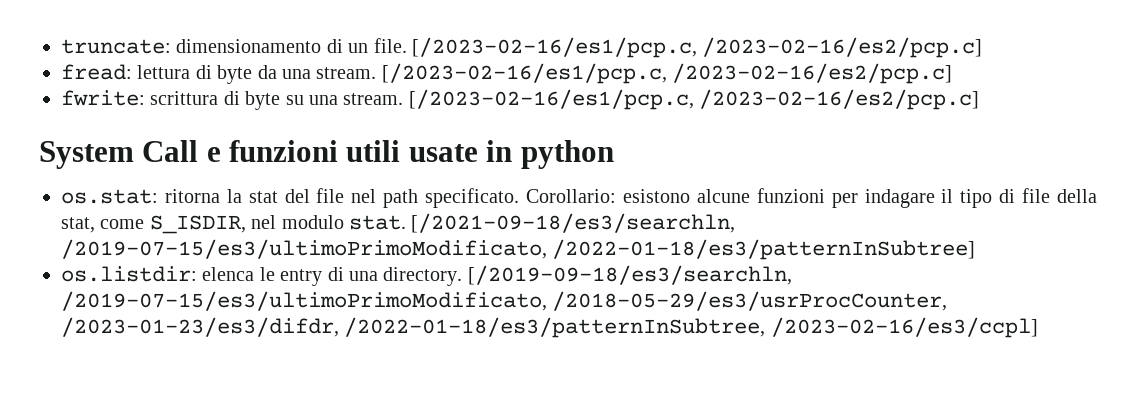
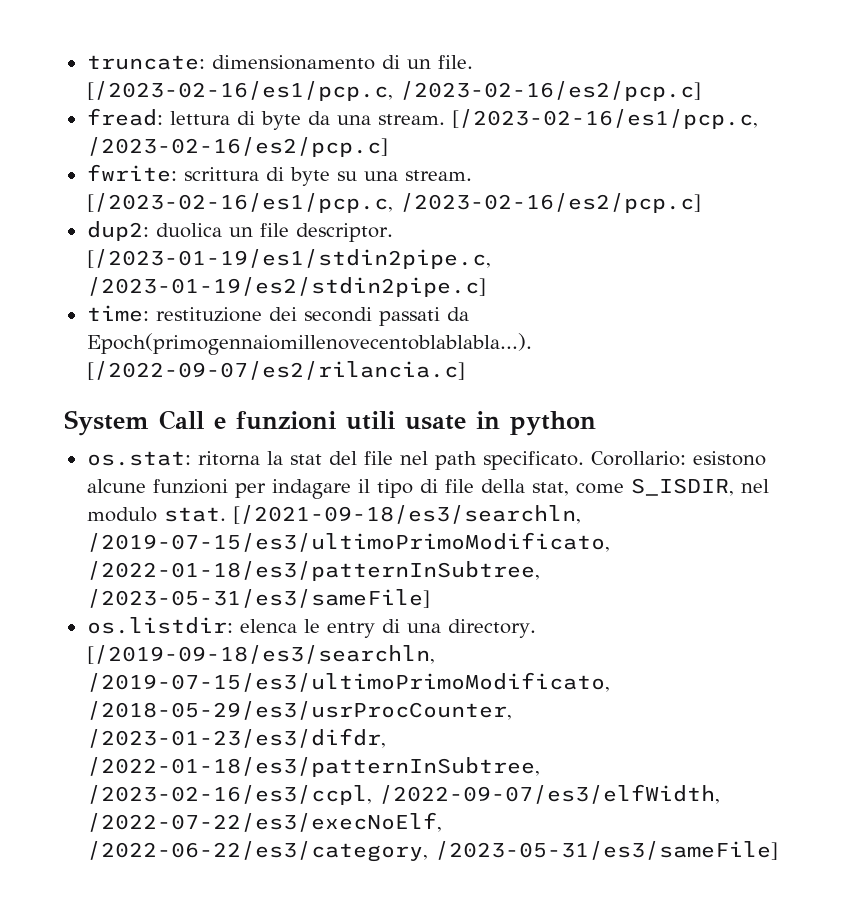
+ dup2: duolica un file descriptor. [/2023-01-19/es1/stdin2pipe.c, /2023-01-19/es2/stdin2pipe.c]
+ time: restituzione dei secondi passati da Epoch(primogennaiomillenovecentoblablabla...). [/2022-09-07/es2/rilancia.c]
- [/2021-09-18/es3/searchln, /2019-07-15/es3/ultimoPrimoModificato, /2022-01-18/es3/patternInSubtree]
+ [/2021-09-18/es3/searchln, /2019-07-15/es3/ultimoPrimoModificato, /2022-01-18/es3/patternInSubtree, /2023-05-31/es3/sameFile]
- [/2019-09-18/es3/searchln, /2019-07-15/es3/ultimoPrimoModificato, /2018-05-29/es3/usrProcCounter, /2023-01-23/es3/difdr, /2022-01-18/es3/patternInSubtree, /2023-02-16/es3/ccpl]
+ [/2019-09-18/es3/searchln, /2019-07-15/es3/ultimoPrimoModificato, /2018-05-29/es3/usrProcCounter, /2023-01-23/es3/difdr, /2022-01-18/es3/patternInSubtree, /2023-02-16/es3/ccpl, /2022-09-07/es3/elfWidth, /2022-07-22/es3/execNoElf, /2022-06-22/es3/category, /2023-05-31/es3/sameFile]

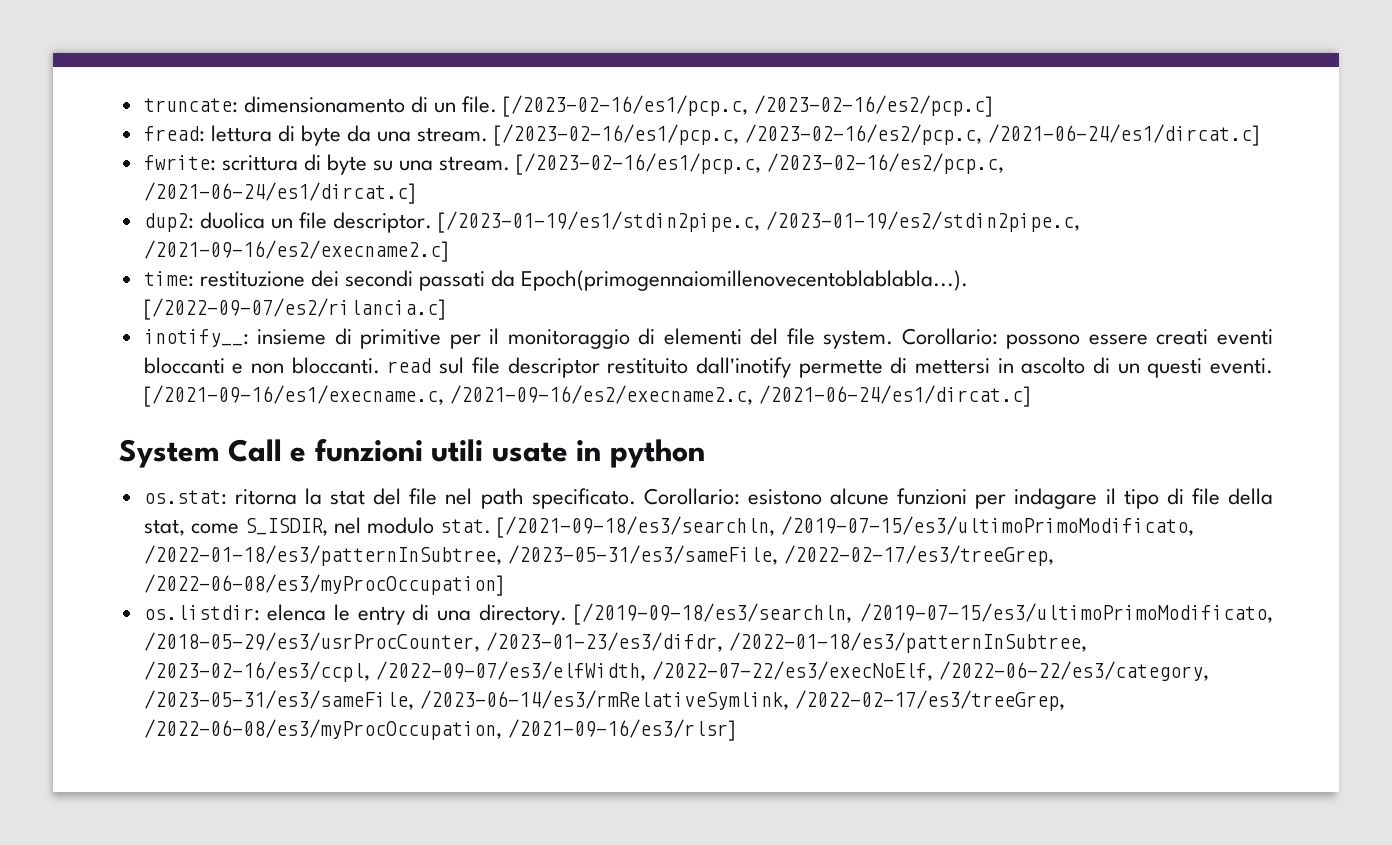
- fread: lettura di byte da una stream. [/2023-02-16/es1/pcp.c, /2023-02-16/es2/pcp.c]
+ fread: lettura di byte da una stream. [/2023-02-16/es1/pcp.c, /2023-02-16/es2/pcp.c, /2021-06-24/es1/dircat.c]
- fwrite: scrittura di byte su una stream. [/2023-02-16/es1/pcp.c, /2023-02-16/es2/pcp.c]
+ fwrite: scrittura di byte su una stream. [/2023-02-16/es1/pcp.c, /2023-02-16/es2/pcp.c, /2021-06-24/es1/dircat.c]
- [/2023-01-19/es1/stdin2pipe.c, /2023-01-19/es2/stdin2pipe.c]
+ [/2023-01-19/es1/stdin2pipe.c, /2023-01-19/es2/stdin2pipe.c, /2021-09-16/es2/execname2.c]
+ inotify__: insieme di primitive per il monitoraggio di elementi del file system. Corollario: possono essere creati eventi bloccanti e non bloccanti. read sul file descriptor restituito dall'inotify permette di mettersi in ascolto di un questi eventi. [/2021-09-16/es1/execname.c, /2021-09-16/es2/execname2.c, /2021-06-24/es1/dircat.c]
- [/2021-09-18/es3/searchln, /2019-07-15/es3/ultimoPrimoModificato, /2022-01-18/es3/patternInSubtree, /2023-05-31/es3/sameFile]
+ [/2021-09-18/es3/searchln, /2019-07-15/es3/ultimoPrimoModificato, /2022-01-18/es3/patternInSubtree, /2023-05-31/es3/sameFile, /2022-02-17/es3/treeGrep, /2022-06-08/es3/myProcOccupation]
- [/2019-09-18/es3/searchln, /2019-07-15/es3/ultimoPrimoModificato, /2018-05-29/es3/usrProcCounter, /2023-01-23/es3/difdr, /2022-01-18/es3/patternInSubtree, /2023-02-16/es3/ccpl, /2022-09-07/es3/elfWidth, /2022-07-22/es3/execNoElf, /2022-06-22/es3/category, /2023-05-31/es3/sameFile]
+ [/2019-09-18/es3/searchln, /2019-07-15/es3/ultimoPrimoModificato, /2018-05-29/es3/usrProcCounter, /2023-01-23/es3/difdr, /2022-01-18/es3/patternInSubtree, /2023-02-16/es3/ccpl, /2022-09-07/es3/elfWidth, /2022-07-22/es3/execNoElf, /2022-06-22/es3/category, /2023-05-31/es3/sameFile, /2023-06-14/es3/rmRelativeSymlink, /2022-02-17/es3/treeGrep, /2022-06-08/es3/myProcOccupation, /2021-09-16/es3/rlsr]

